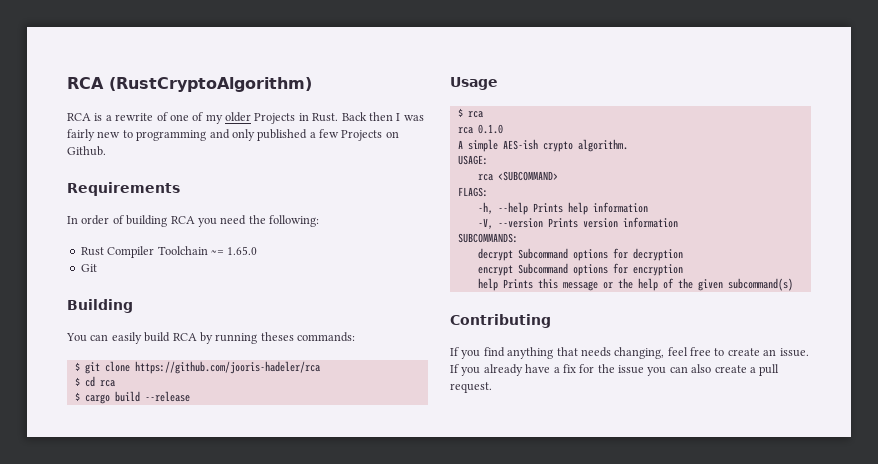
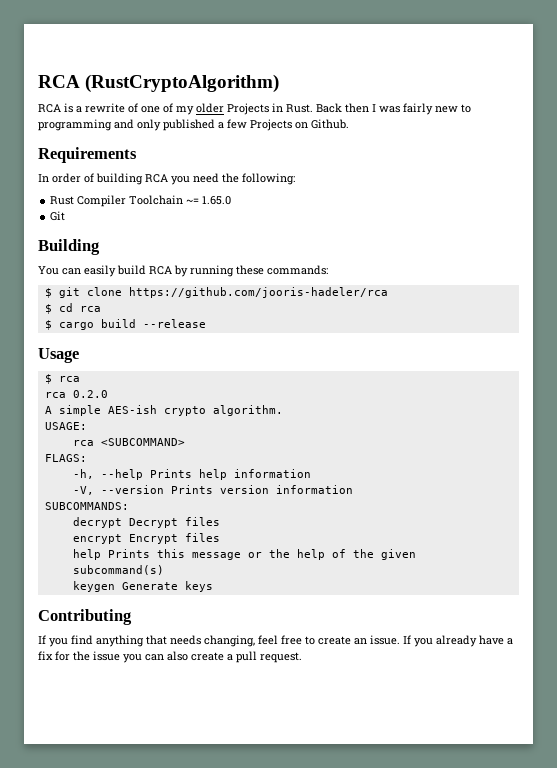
- You can easily build RCA by running theses commands:
+ You can easily build RCA by running these commands:
- rca 0.1.0
+ rca 0.2.0
- decrypt Subcommand options for decryption
- encrypt Subcommand options for encryption
+ decrypt Decrypt files
+ encrypt Encrypt files
+ keygen Generate keys

